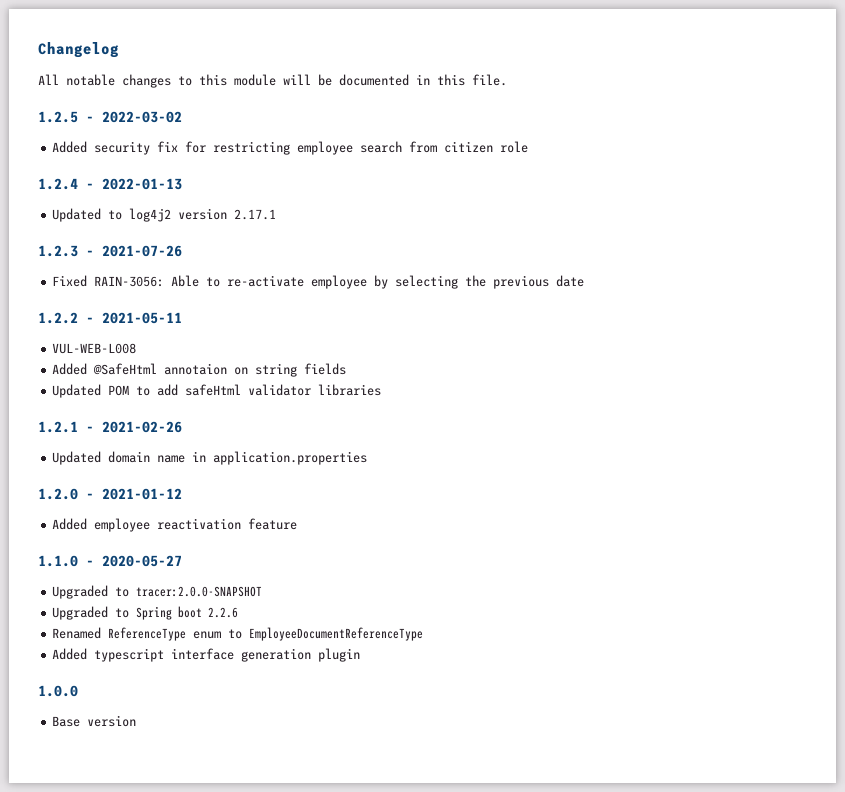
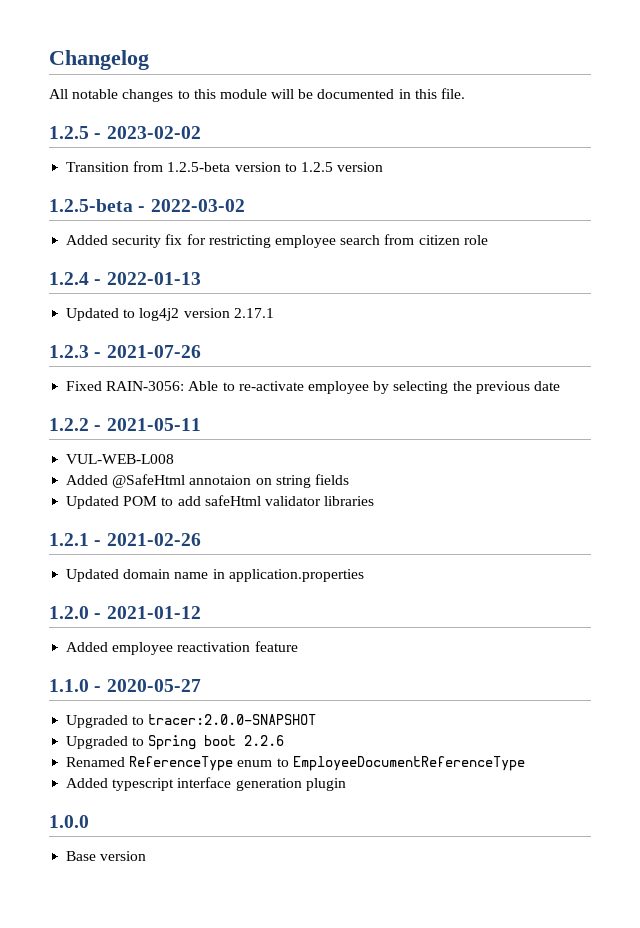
- 1.2.5 - 2022-03-02
+ 1.2.5 - 2023-02-02
+ Transition from 1.2.5-beta version to 1.2.5 version
+ 1.2.5-beta - 2022-03-02

